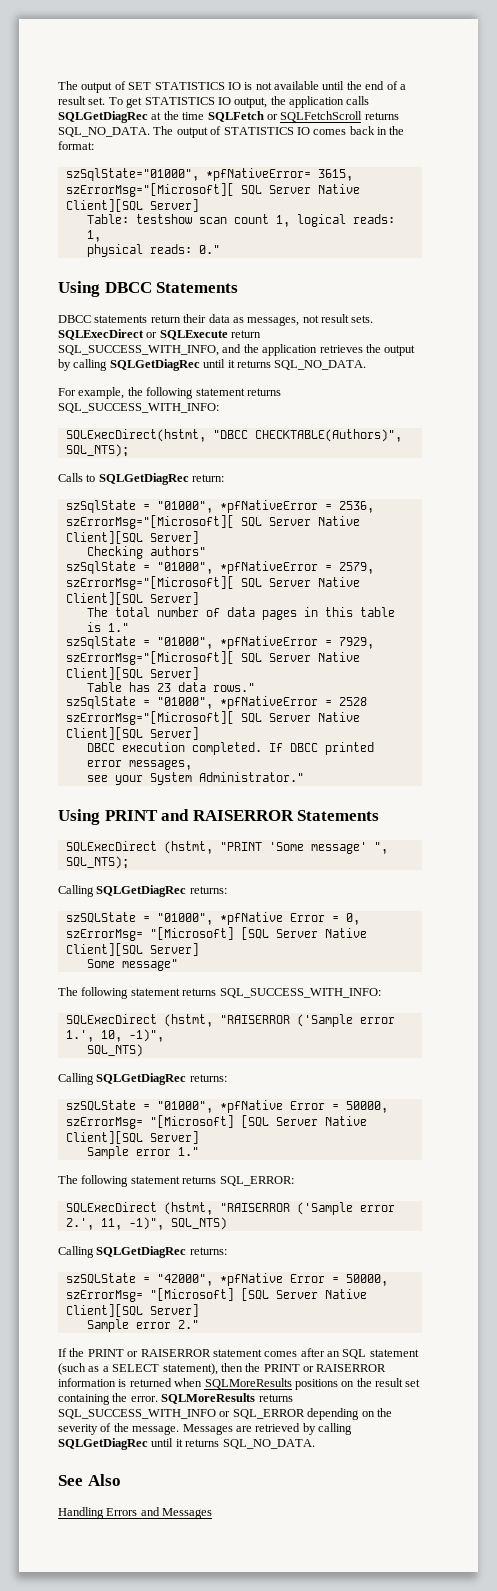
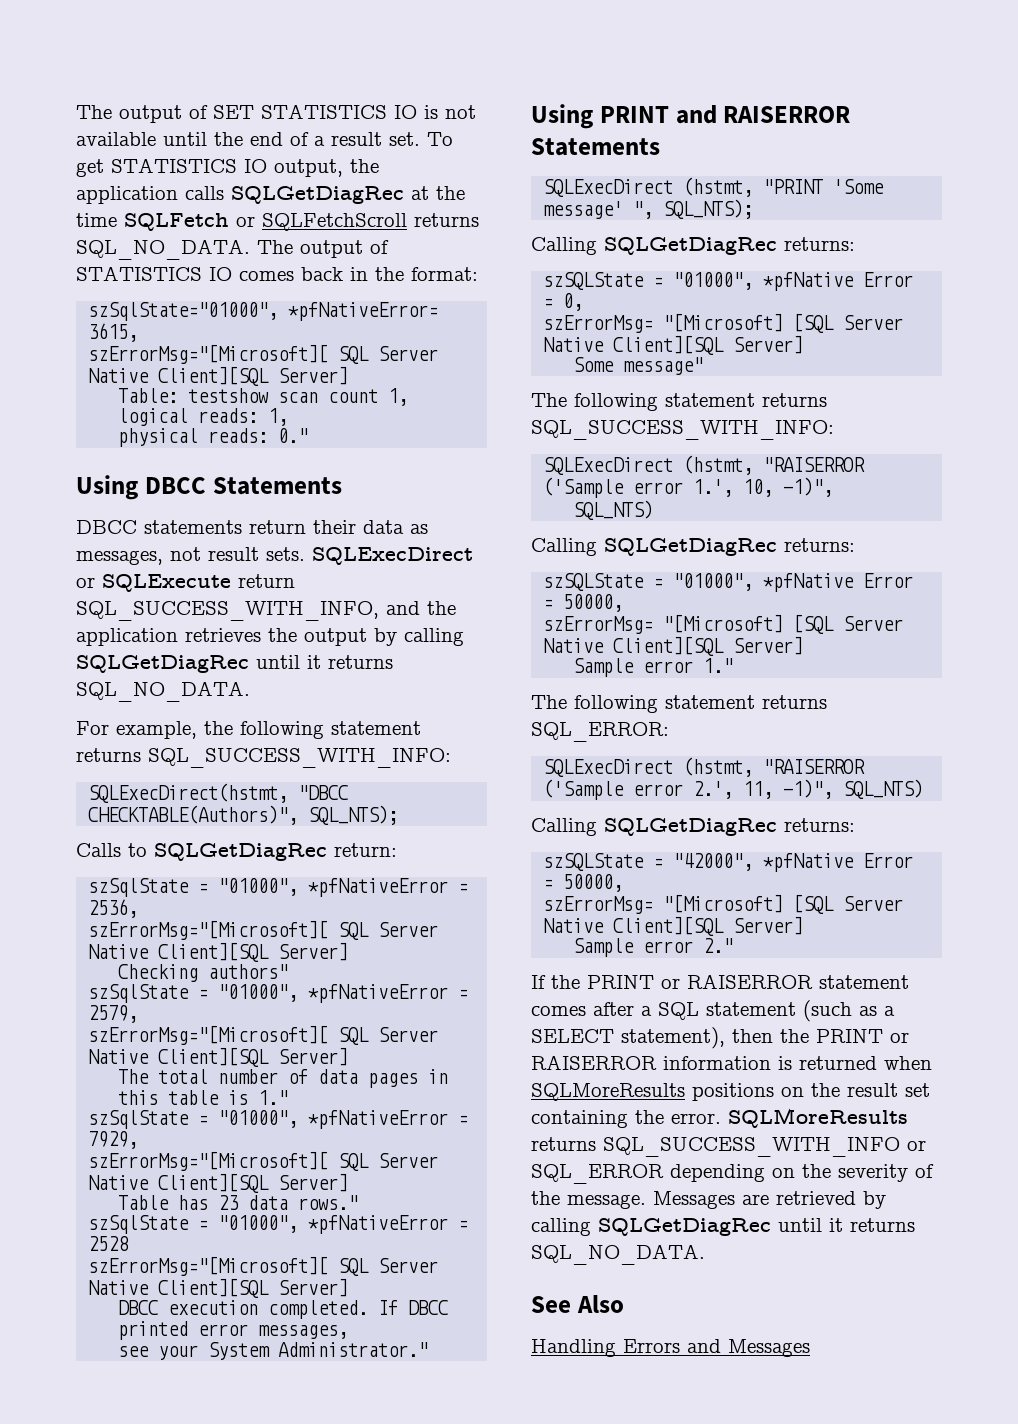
- If the PRINT or RAISERROR statement comes after an SQL statement (such as a SELECT statement), then the PRINT or RAISERROR information is returned when SQLMoreResults positions on the result set containing the error.
+ If the PRINT or RAISERROR statement comes after a SQL statement (such as a SELECT statement), then the PRINT or RAISERROR information is returned when SQLMoreResults positions on the result set containing the error.

